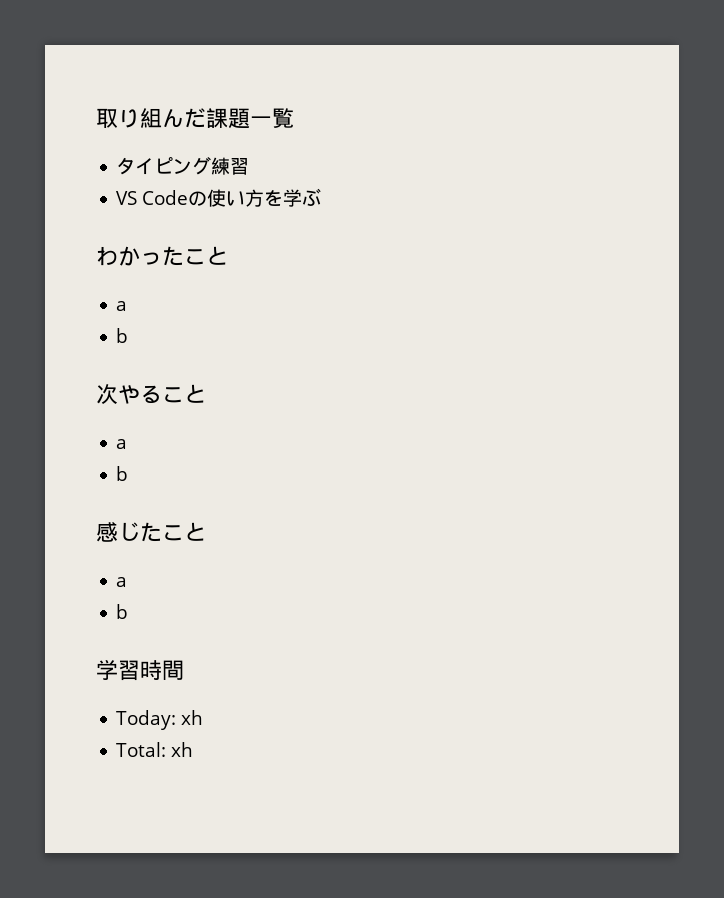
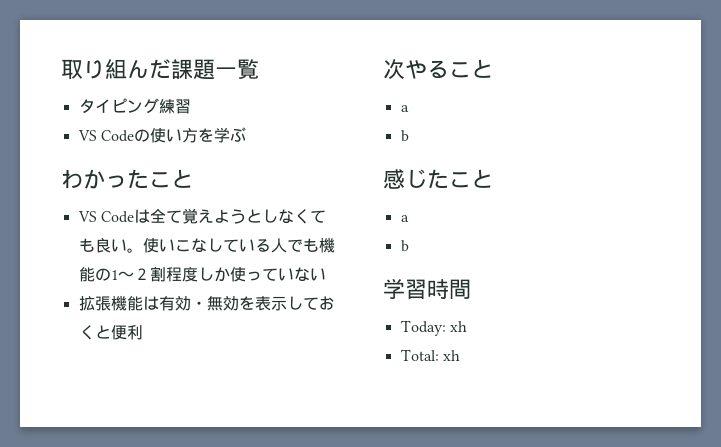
  わかったこと
- a
- b
+ VS Codeは全て覚えようとしなくても良い。使いこなしている人でも機能の1〜２割程度しか使っていない
+ 拡張機能は有効・無効を表示しておくと便利

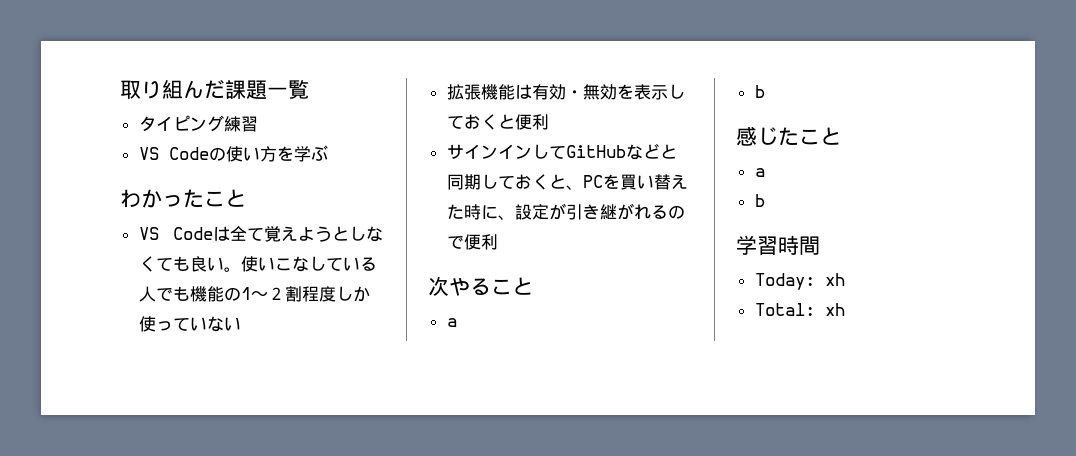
+ サインインしてGitHubなどと同期しておくと、PCを買い替えた時に、設定が引き継がれるので便利

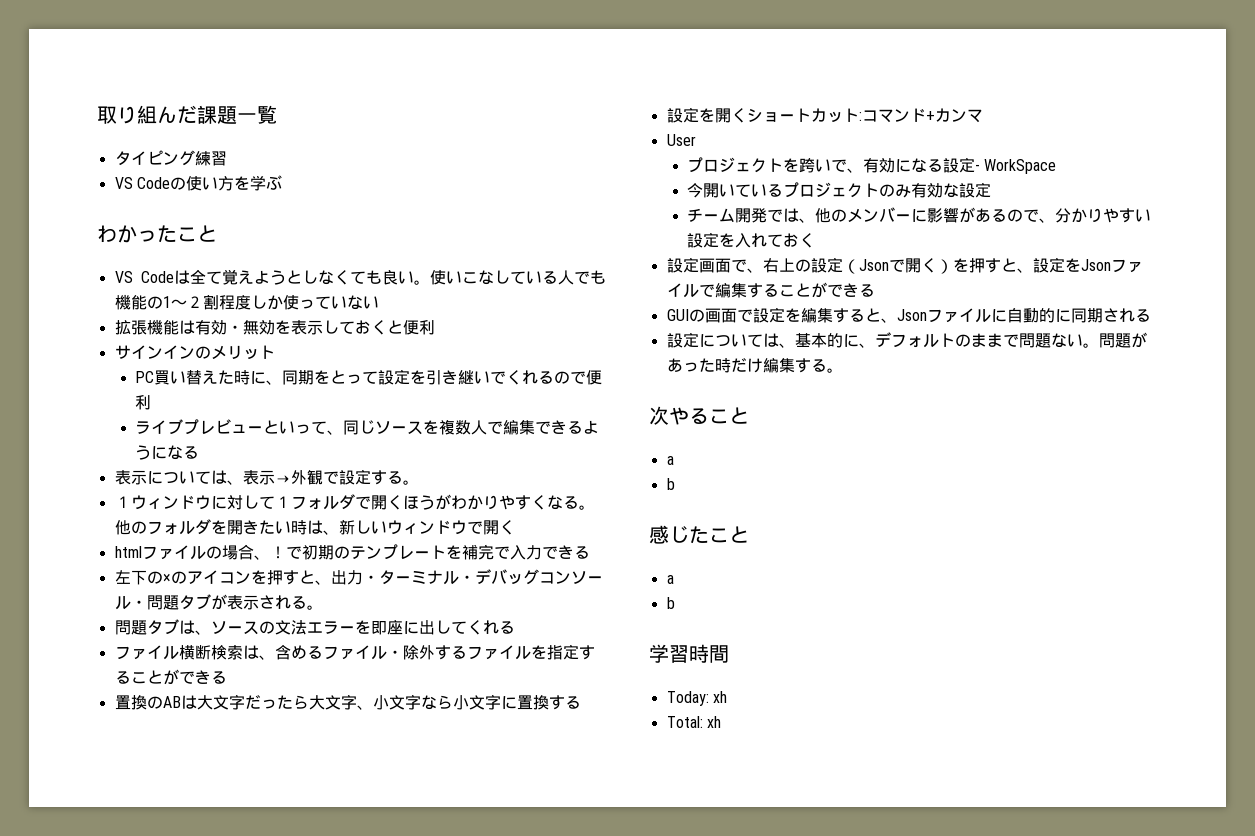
- サインインしてGitHubなどと同期しておくと、PCを買い替えた時に、設定が引き継がれるので便利
+ サインインのメリット
+ PC買い替えた時に、同期をとって設定を引き継いでくれるので便利
+ ライブプレビューといって、同じソースを複数人で編集できるようになる
+ 表示については、表示→外観で設定する。
+ １ウィンドウに対して１フォルダで開くほうがわかりやすくなる。他のフォルダを開きたい時は、新しいウィンドウで開く
+ htmlファイルの場合、！で初期のテンプレートを補完で入力できる
+ 左下の×のアイコンを押すと、出力・ターミナル・デバッグコンソール・問題タブが表示される。
+ 問題タブは、ソースの文法エラーを即座に出してくれる
+ ファイル横断検索は、含めるファイル・除外するファイルを指定することができる
+ 置換のABは大文字だったら大文字、小文字なら小文字に置換する
+ 設定を開くショートカット:コマンド+カンマ
+ User
+ プロジェクトを跨いで、有効になる設定- WorkSpace
+ 今開いているプロジェクトのみ有効な設定
+ チーム開発では、他のメンバーに影響があるので、分かりやすい設定を入れておく
+ 設定画面で、右上の設定（Jsonで開く）を押すと、設定をJsonファイルで編集することができる
+ GUIの画面で設定を編集すると、Jsonファイルに自動的に同期される
+ 設定については、基本的に、デフォルトのままで問題ない。問題があった時だけ編集する。

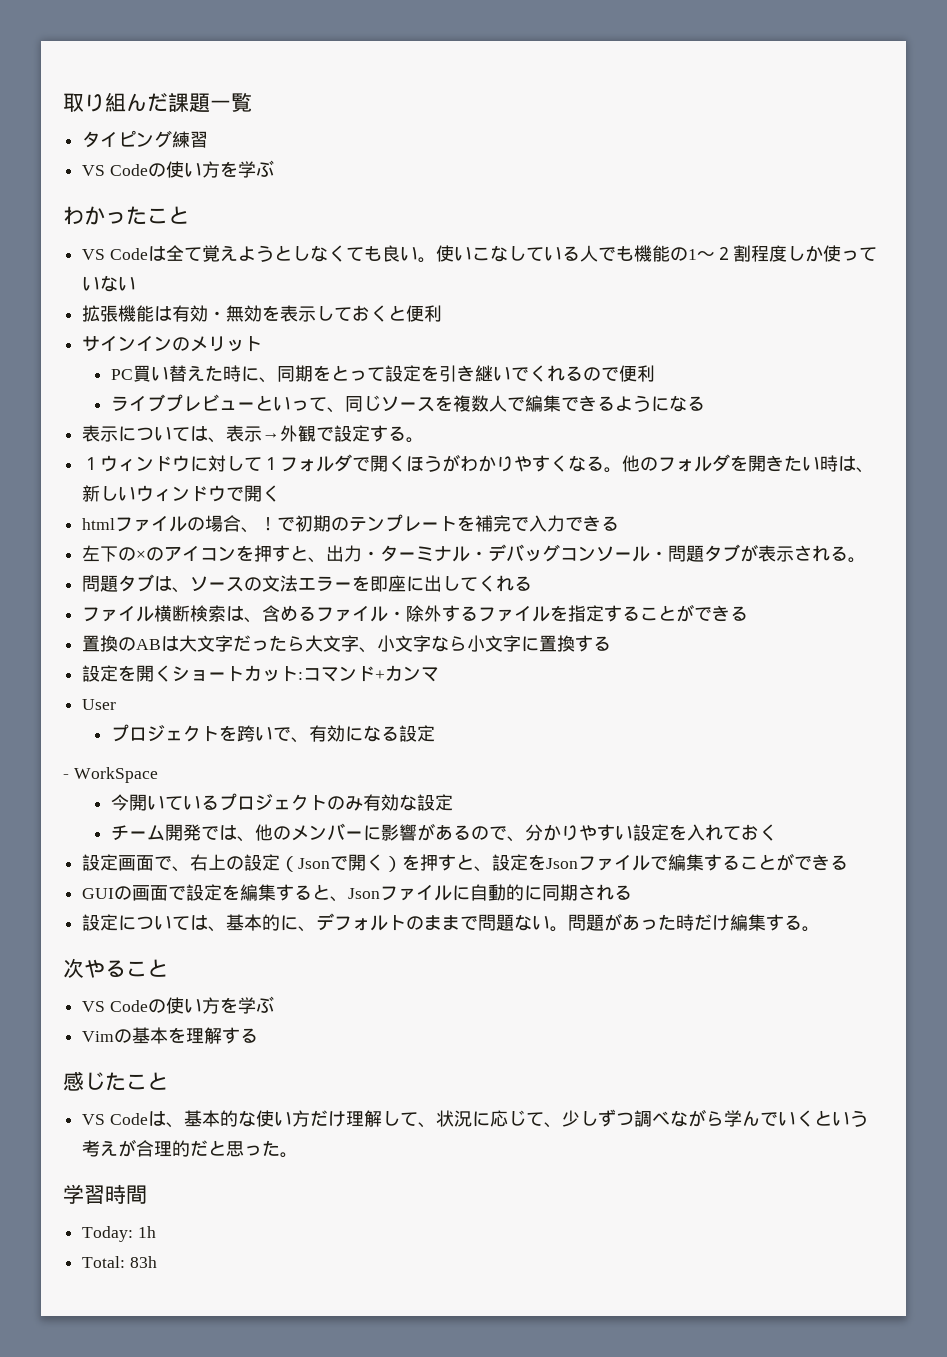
- プロジェクトを跨いで、有効になる設定- WorkSpace
+ プロジェクトを跨いで、有効になる設定
+ - WorkSpace
  次やること
- a
- b
+ VS Codeの使い方を学ぶ
+ Vimの基本を理解する
  感じたこと
- a
- b
+ VS Codeは、基本的な使い方だけ理解して、状況に応じて、少しずつ調べながら学んでいくという考えが合理的だと思った。
- Today: xh
+ Today: 1h
- Total: xh
+ Total: 83h

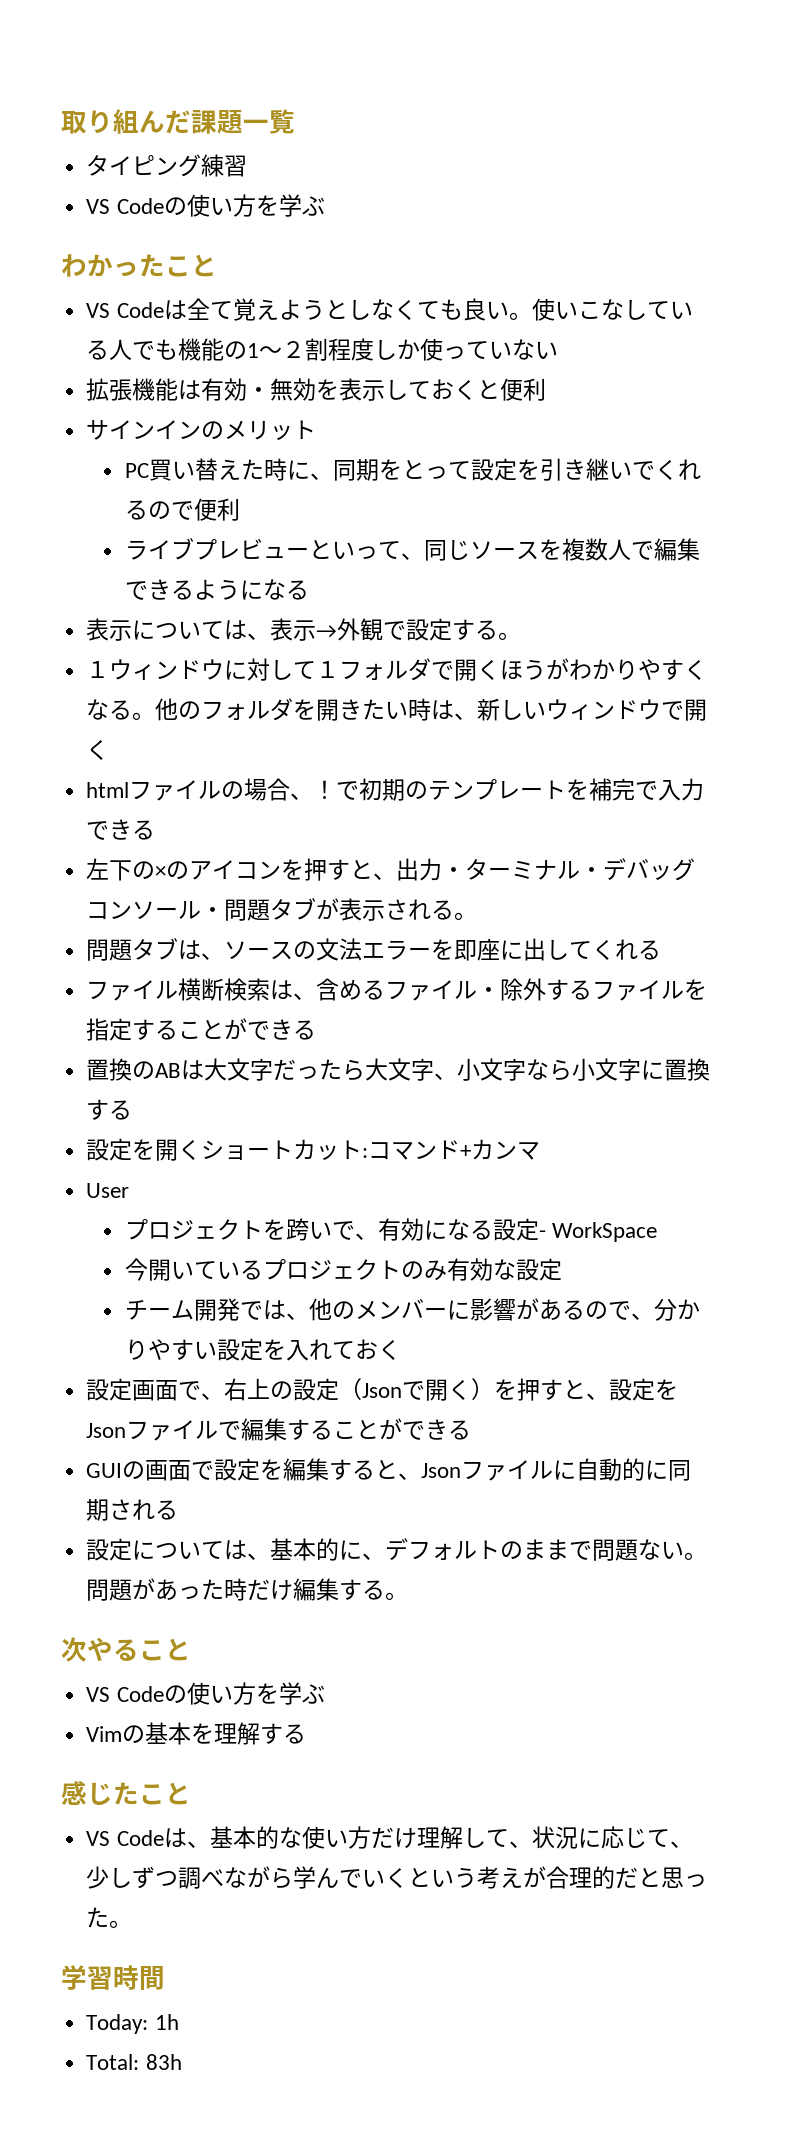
- プロジェクトを跨いで、有効になる設定
- - WorkSpace
+ プロジェクトを跨いで、有効になる設定- WorkSpace

